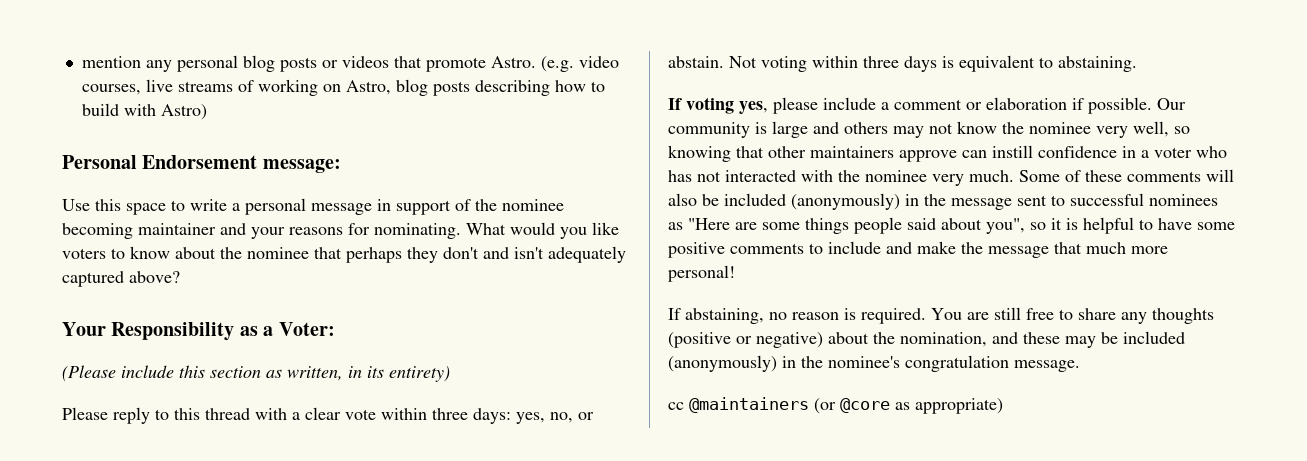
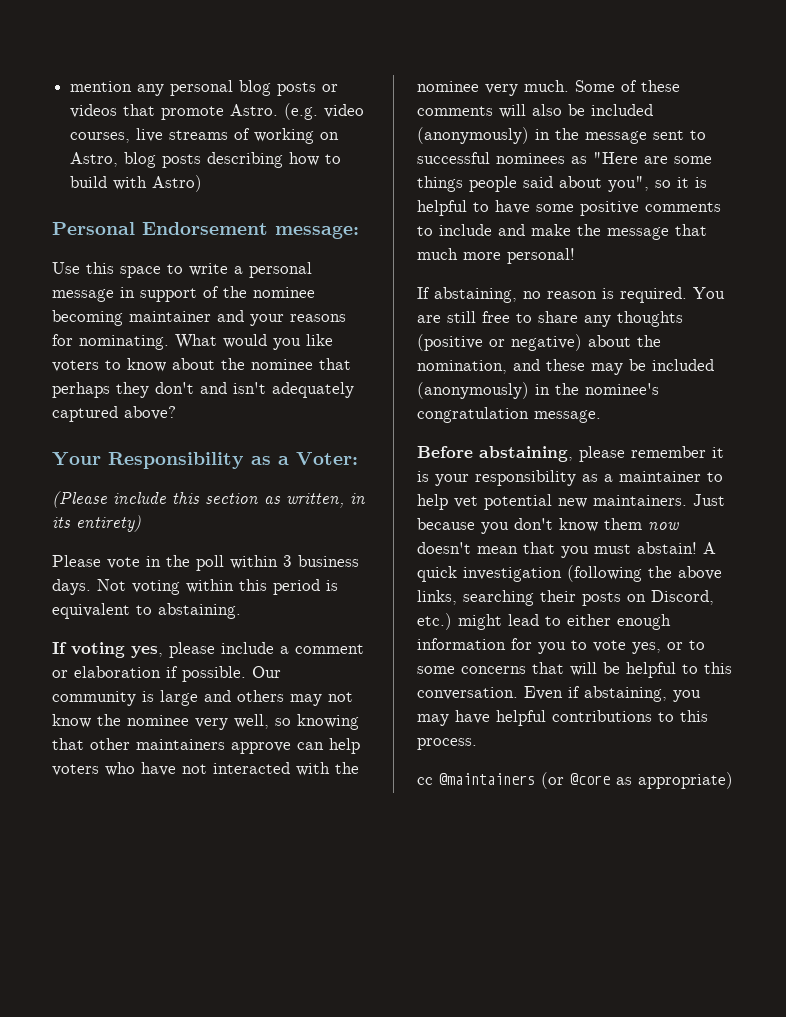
- Please reply to this thread with a clear vote within three days: yes, no, or abstain.
+ Please vote in the poll within 3 business days.
- Not voting within three days is equivalent to abstaining.
+ Not voting within this period is equivalent to abstaining.
- Our community is large and others may not know the nominee very well, so knowing that other maintainers approve can instill confidence in a voter who has not interacted with the nominee very much.
+ Our community is large and others may not know the nominee very well, so knowing that other maintainers approve can help voters who have not interacted with the nominee very much.
+ Before abstaining, please remember it is your responsibility as a maintainer to help vet potential new maintainers. Just because you don't know them now doesn't mean that you must abstain! A quick investigation (following the above links, searching their posts on Discord, etc.) might lead to either enough information for you to vote yes, or to some concerns that will be helpful to this conversation. Even if abstaining, you may have helpful contributions to this process.

